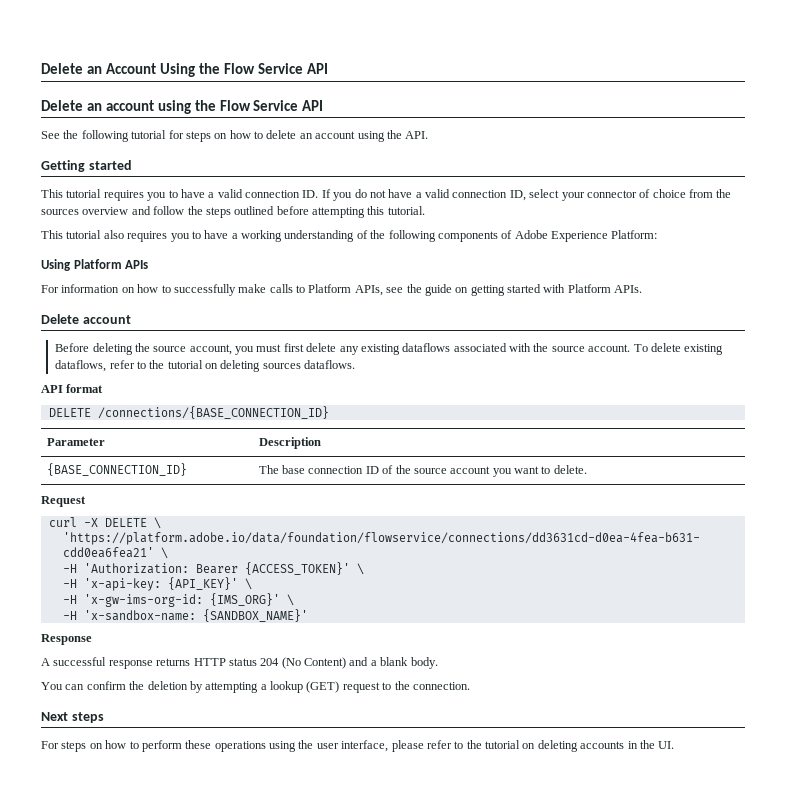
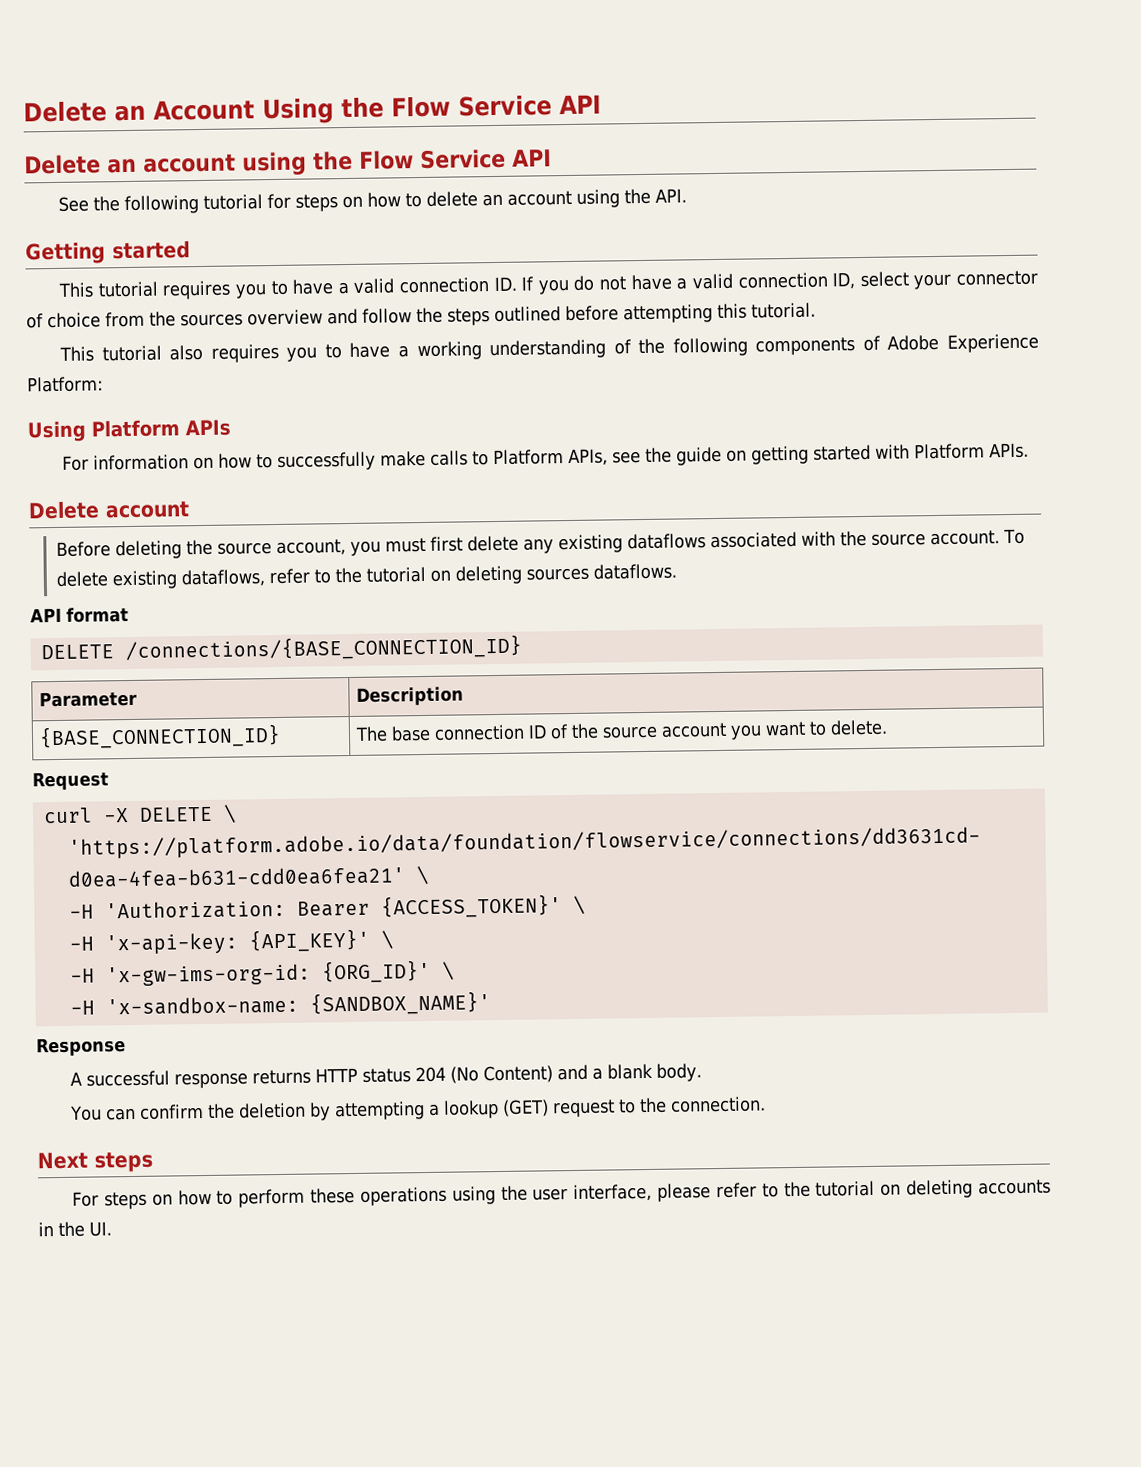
- -H 'x-gw-ims-org-id: {IMS_ORG}' \
+ -H 'x-gw-ims-org-id: {ORG_ID}' \

